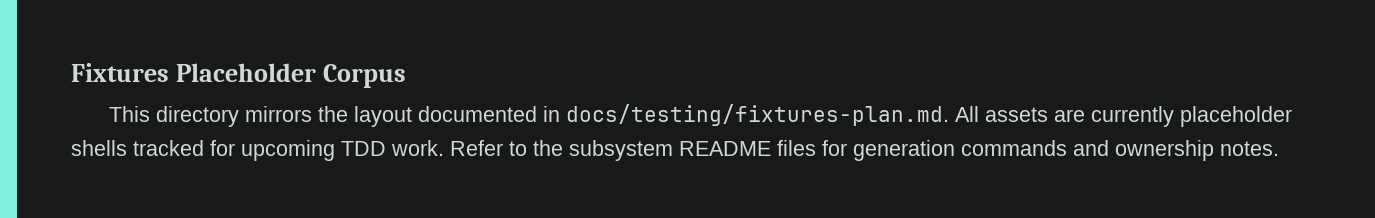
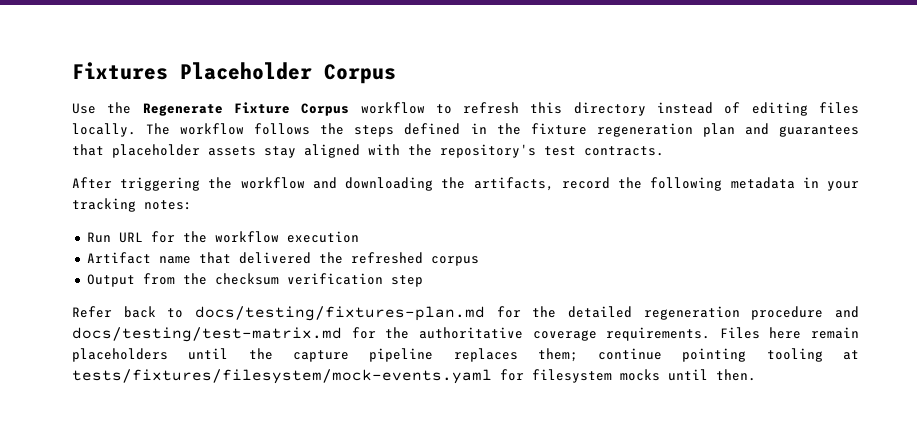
- This directory mirrors the layout documented in docs/testing/fixtures-plan.md. All assets are currently placeholder shells tracked for upcoming TDD work. Refer to the subsystem README files for generation commands and ownership notes.
+ Use the Regenerate Fixture Corpus workflow to refresh this directory instead of editing files locally. The workflow follows the steps defined in the fixture regeneration plan and guarantees that placeholder assets stay aligned with the repository's test contracts.
+ After triggering the workflow and downloading the artifacts, record the following metadata in your tracking notes:
+ Run URL for the workflow execution
+ Artifact name that delivered the refreshed corpus
+ Output from the checksum verification step
+ Refer back to docs/testing/fixtures-plan.md for the detailed regeneration procedure and docs/testing/test-matrix.md for the authoritative coverage requirements. Files here remain placeholders until the capture pipeline replaces them; continue pointing tooling at tests/fixtures/filesystem/mock-events.yaml for filesystem mocks until then.

